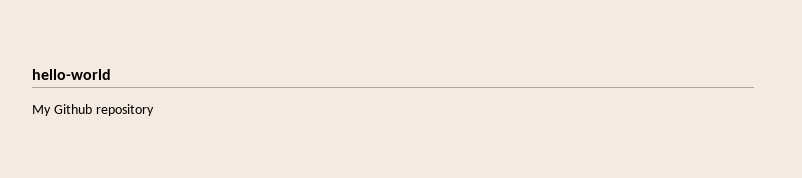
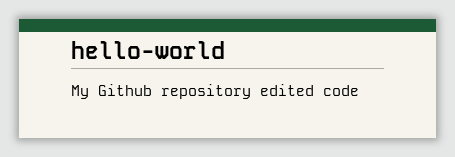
- My Github repository
+ My Github repository edited code

